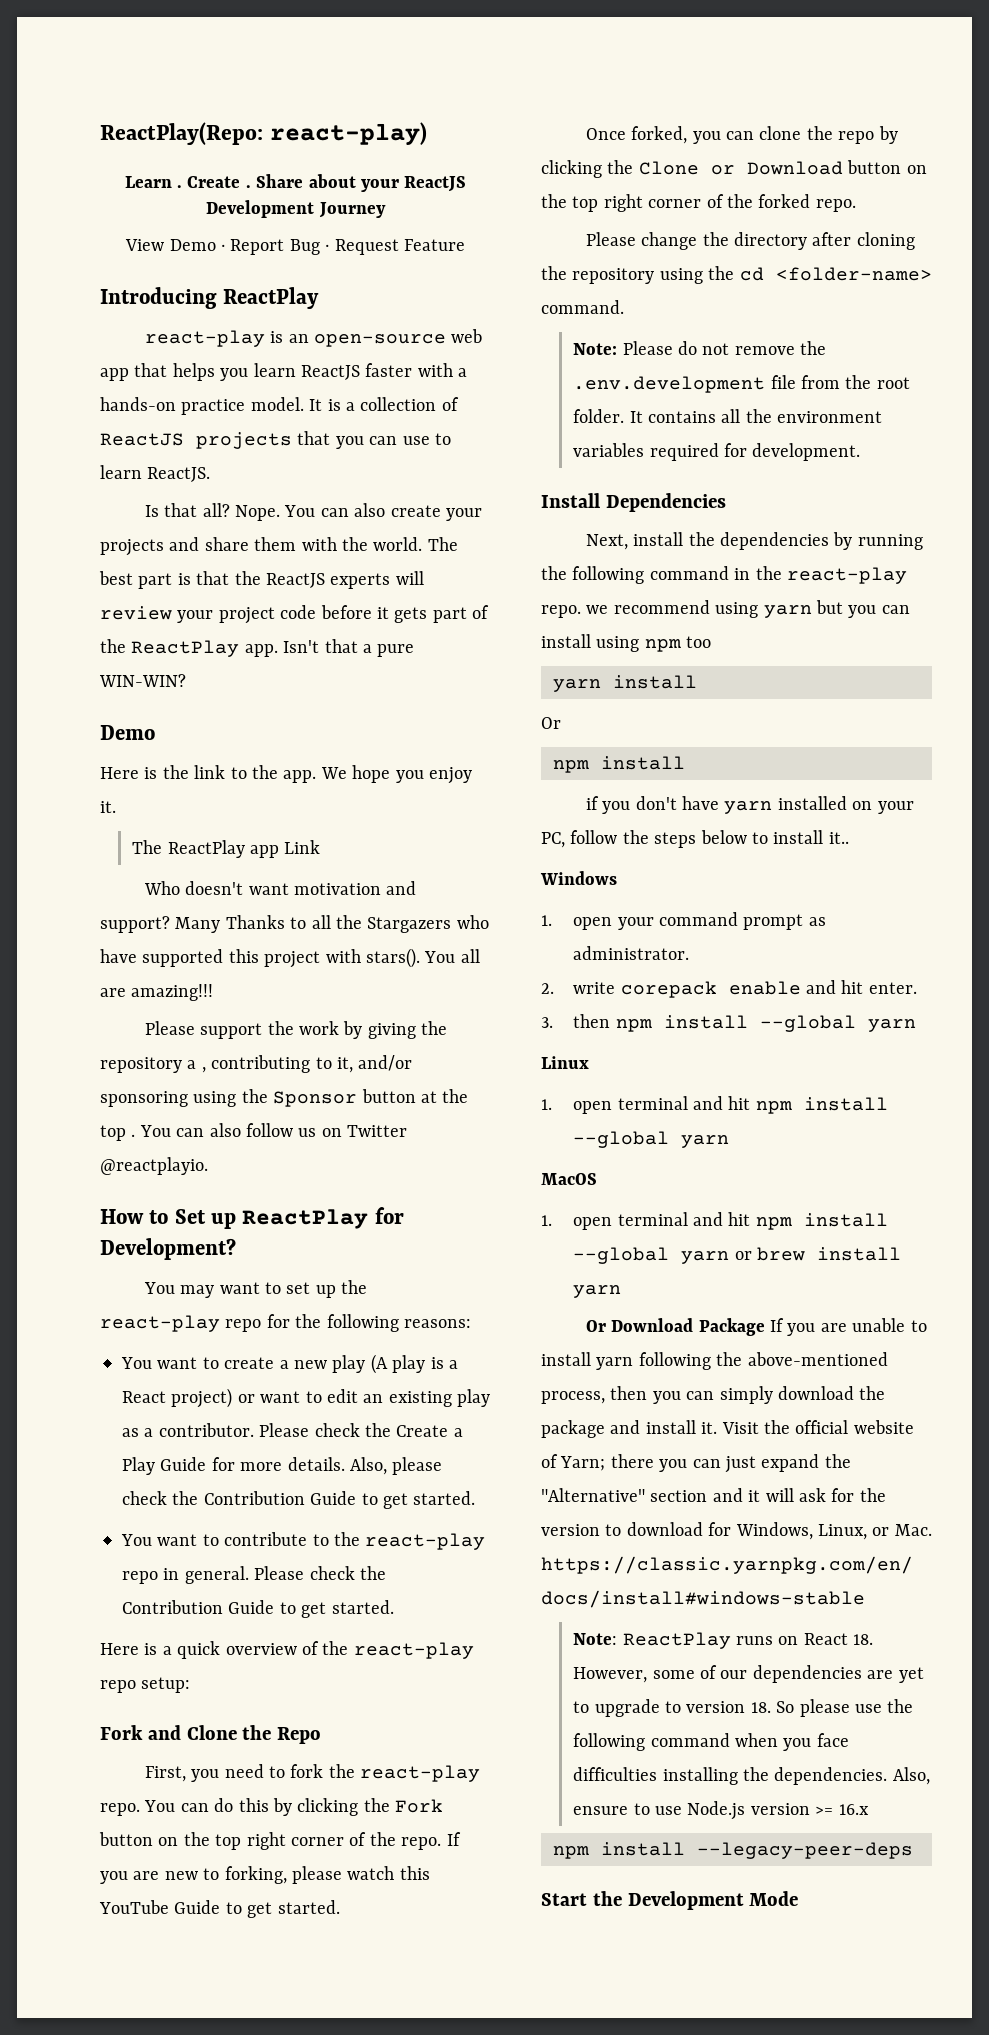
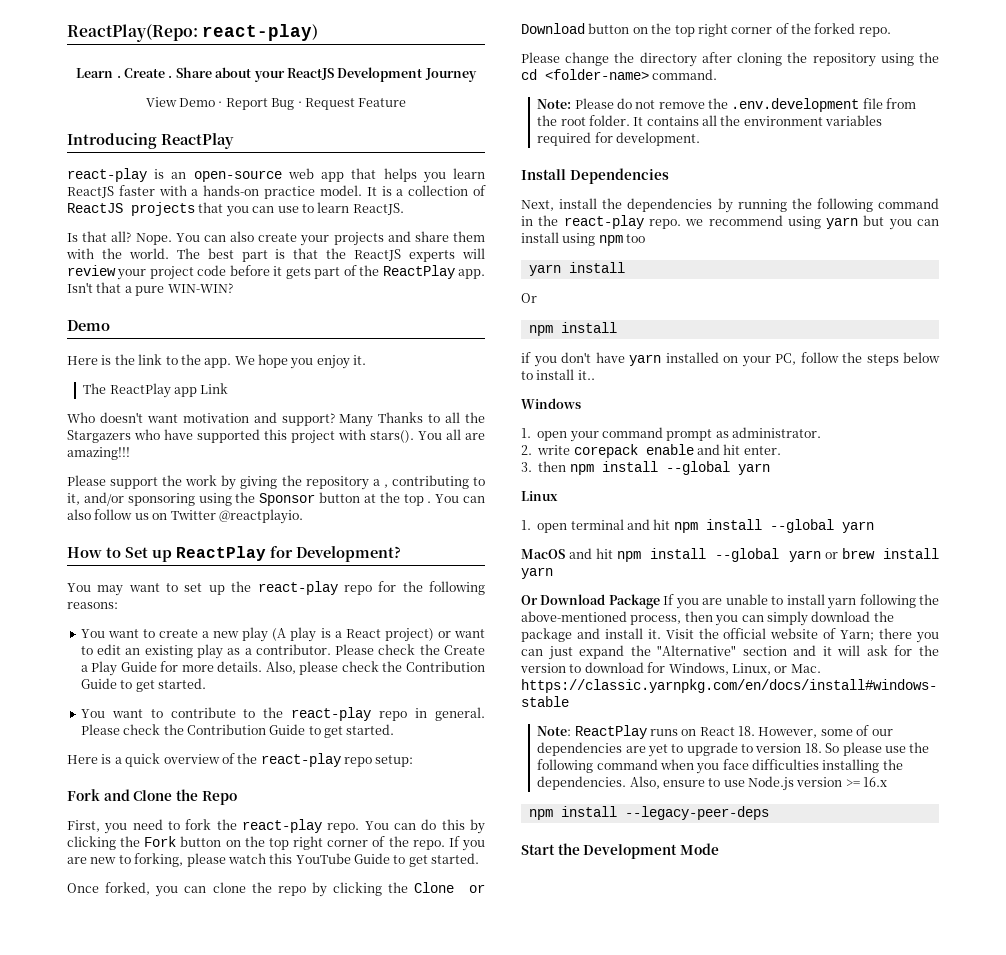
- MacOS
- 1. open terminal and hit npm install --global yarn or brew install yarn
+ MacOS and hit npm install --global yarn or brew install yarn

